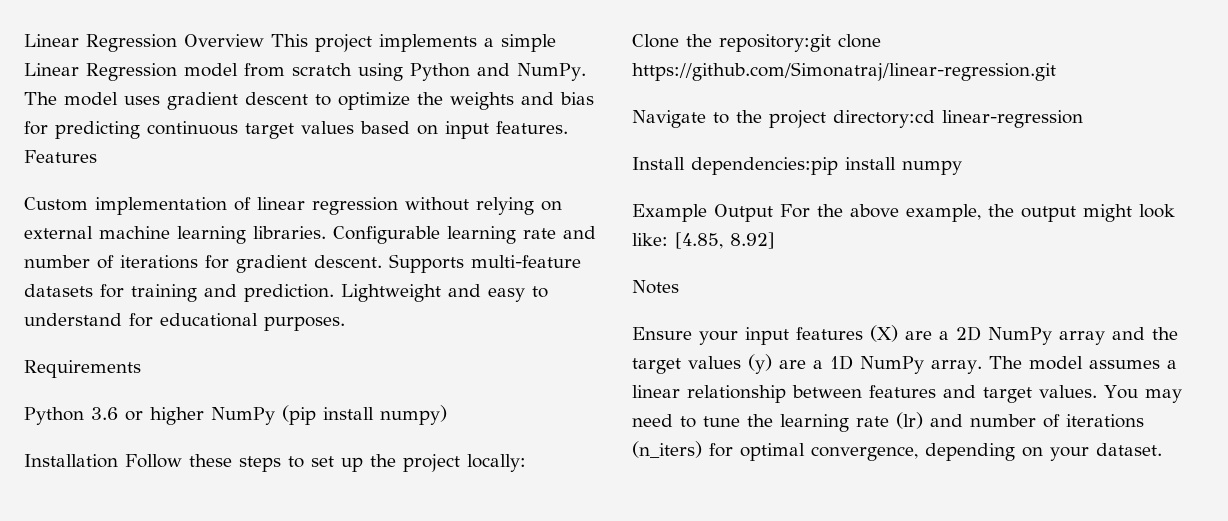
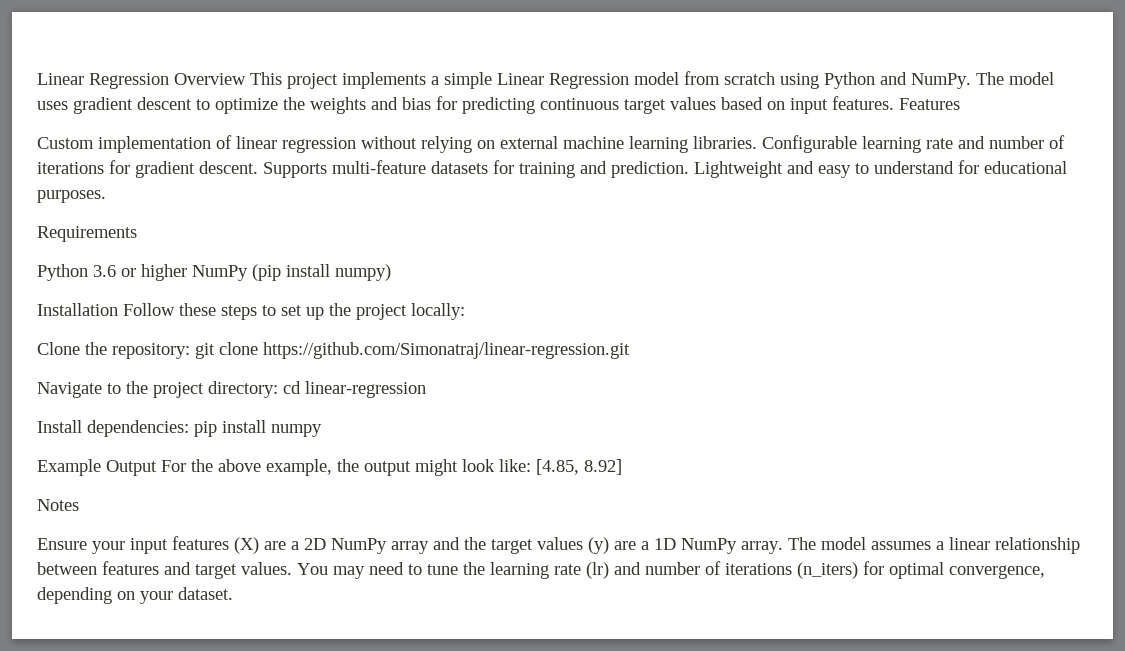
- Clone the repository:git clone https://github.com/Simonatraj/linear-regression.git
+ Clone the repository: git clone https://github.com/Simonatraj/linear-regression.git
- Navigate to the project directory:cd linear-regression
+ Navigate to the project directory: cd linear-regression
- Install dependencies:pip install numpy
+ Install dependencies: pip install numpy

